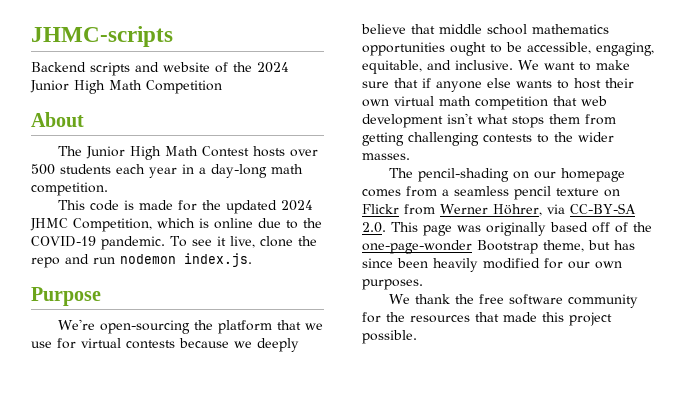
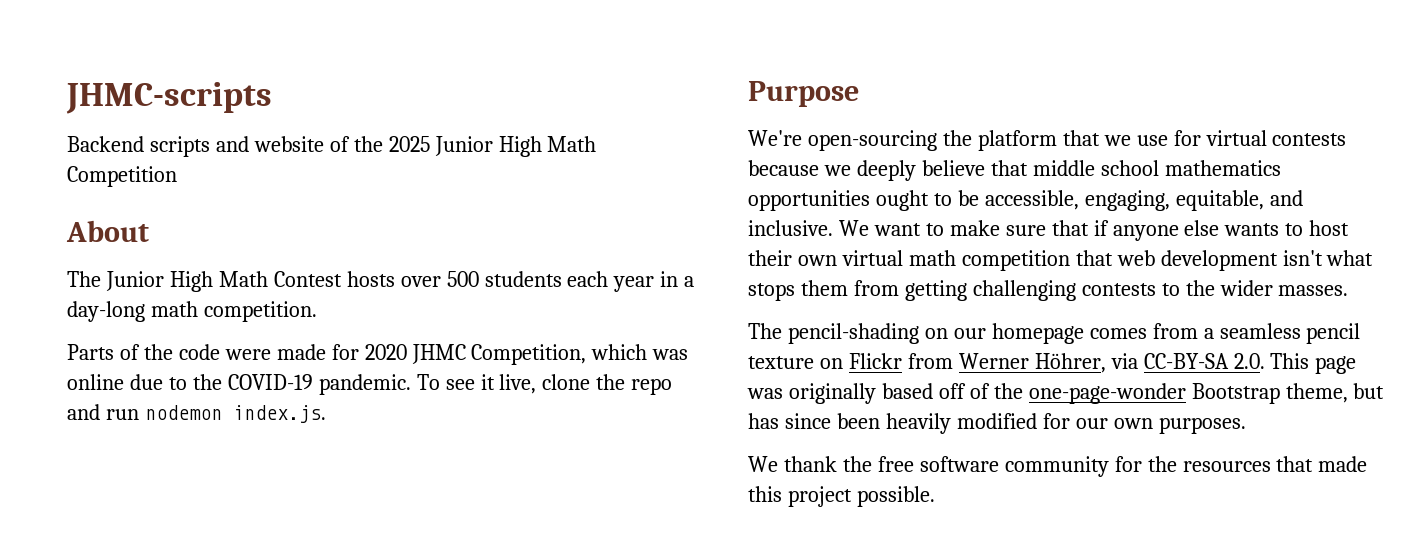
- Backend scripts and website of the 2024 Junior High Math Competition
+ Backend scripts and website of the 2025 Junior High Math Competition
- This code is made for the updated 2024 JHMC Competition, which is online due to the COVID-19 pandemic.
+ Parts of the code were made for 2020 JHMC Competition, which was online due to the COVID-19 pandemic.

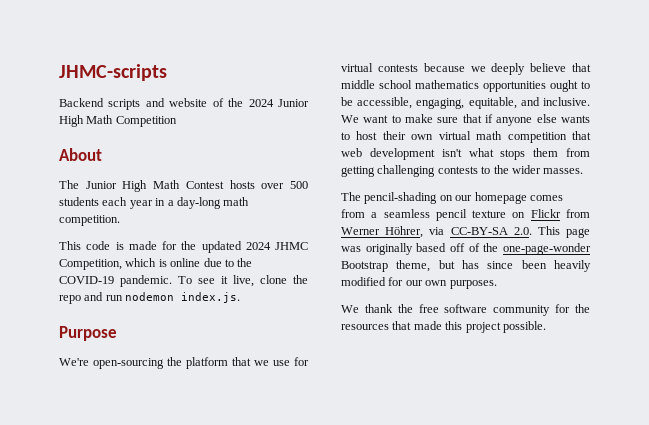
- Backend scripts and website of the 2025 Junior High Math Competition
+ Backend scripts and website of the 2024 Junior High Math Competition
- Parts of the code were made for 2020 JHMC Competition, which was online due to the COVID-19 pandemic.
+ This code is made for the updated 2024 JHMC Competition, which is online due to the COVID-19 pandemic.

